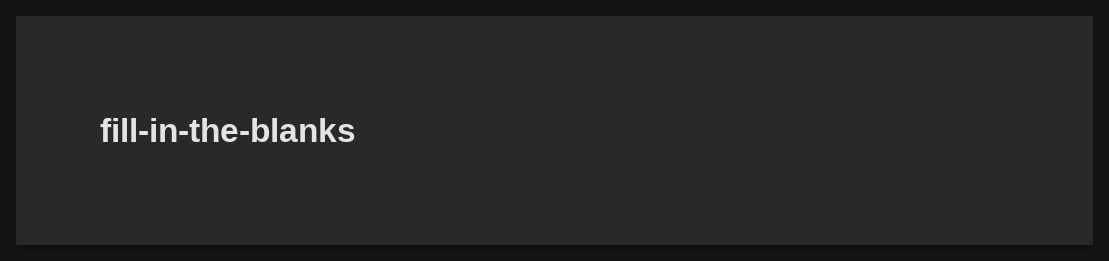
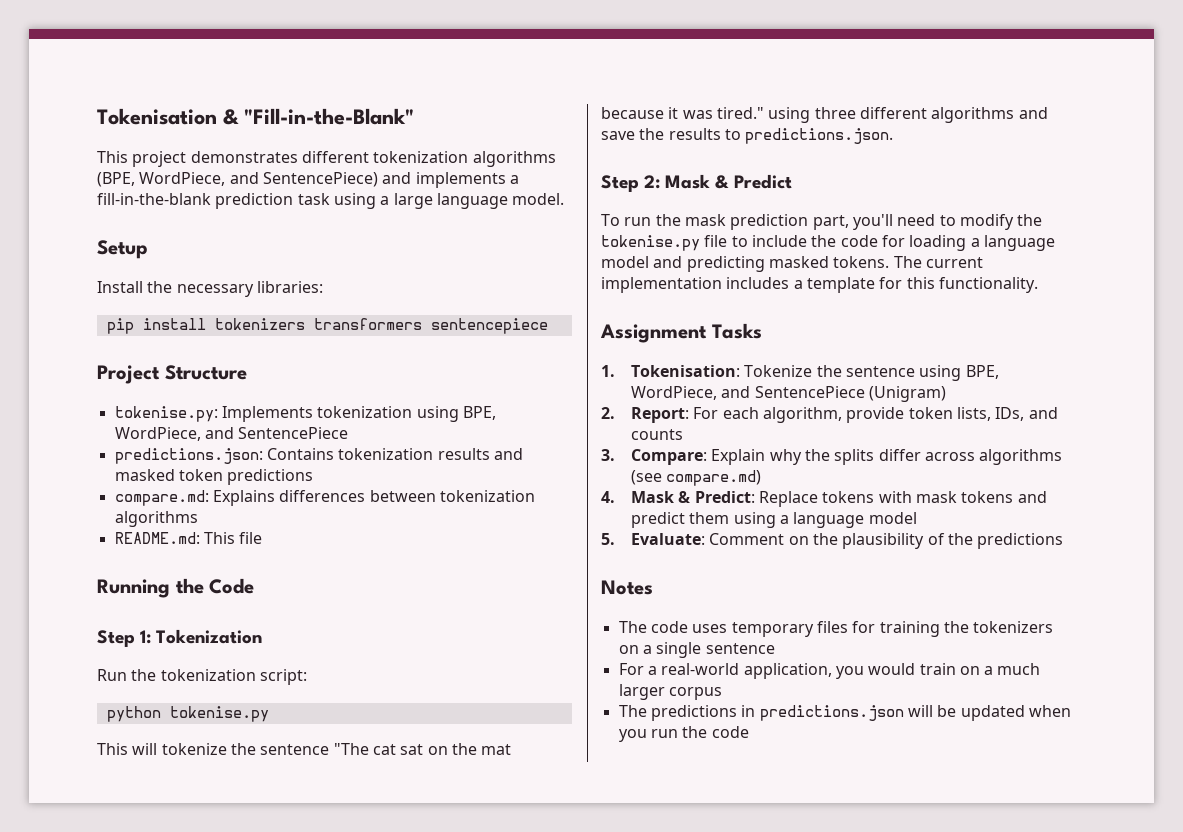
- fill-in-the-blanks
+ Tokenisation & "Fill-in-the-Blank"
+ This project demonstrates different tokenization algorithms (BPE, WordPiece, and SentencePiece) and implements a fill-in-the-blank prediction task using a large language model.
+ Setup
+ Install the necessary libraries:
+ pip install tokenizers transformers sentencepiece
+ Project Structure
+ tokenise.py: Implements tokenization using BPE, WordPiece, and SentencePiece
+ predictions.json: Contains tokenization results and masked token predictions
+ compare.md: Explains differences between tokenization algorithms
+ README.md: This file
+ Running the Code
+ Step 1: Tokenization
+ Run the tokenization script:
+ python tokenise.py
+ This will tokenize the sentence "The cat sat on the mat because it was tired." using three different algorithms and save the results to predictions.json.
+ Step 2: Mask & Predict
+ To run the mask prediction part, you'll need to modify the tokenise.py file to include the code for loading a language model and predicting masked tokens. The current implementation includes a template for this functionality.
+ Assignment Tasks
+ 1. Tokenisation: Tokenize the sentence using BPE, WordPiece, and SentencePiece (Unigram)
+ 2. Report: For each algorithm, provide token lists, IDs, and counts
+ 3. Compare: Explain why the splits differ across algorithms (see compare.md)
+ 4. Mask & Predict: Replace tokens with mask tokens and predict them using a language model
+ 5. Evaluate: Comment on the plausibility of the predictions
+ Notes
+ The code uses temporary files for training the tokenizers on a single sentence
+ For a real-world application, you would train on a much larger corpus
+ The predictions in predictions.json will be updated when you run the code

